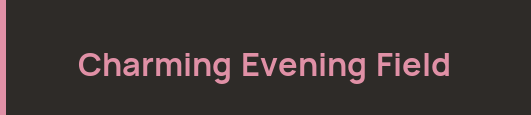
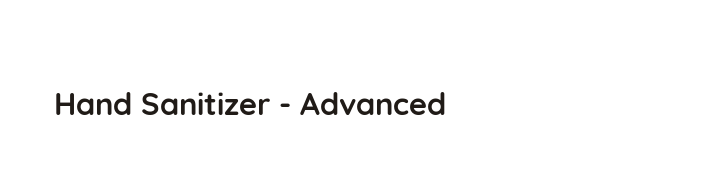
- Charming Evening Field
+ Hand Sanitizer - Advanced

